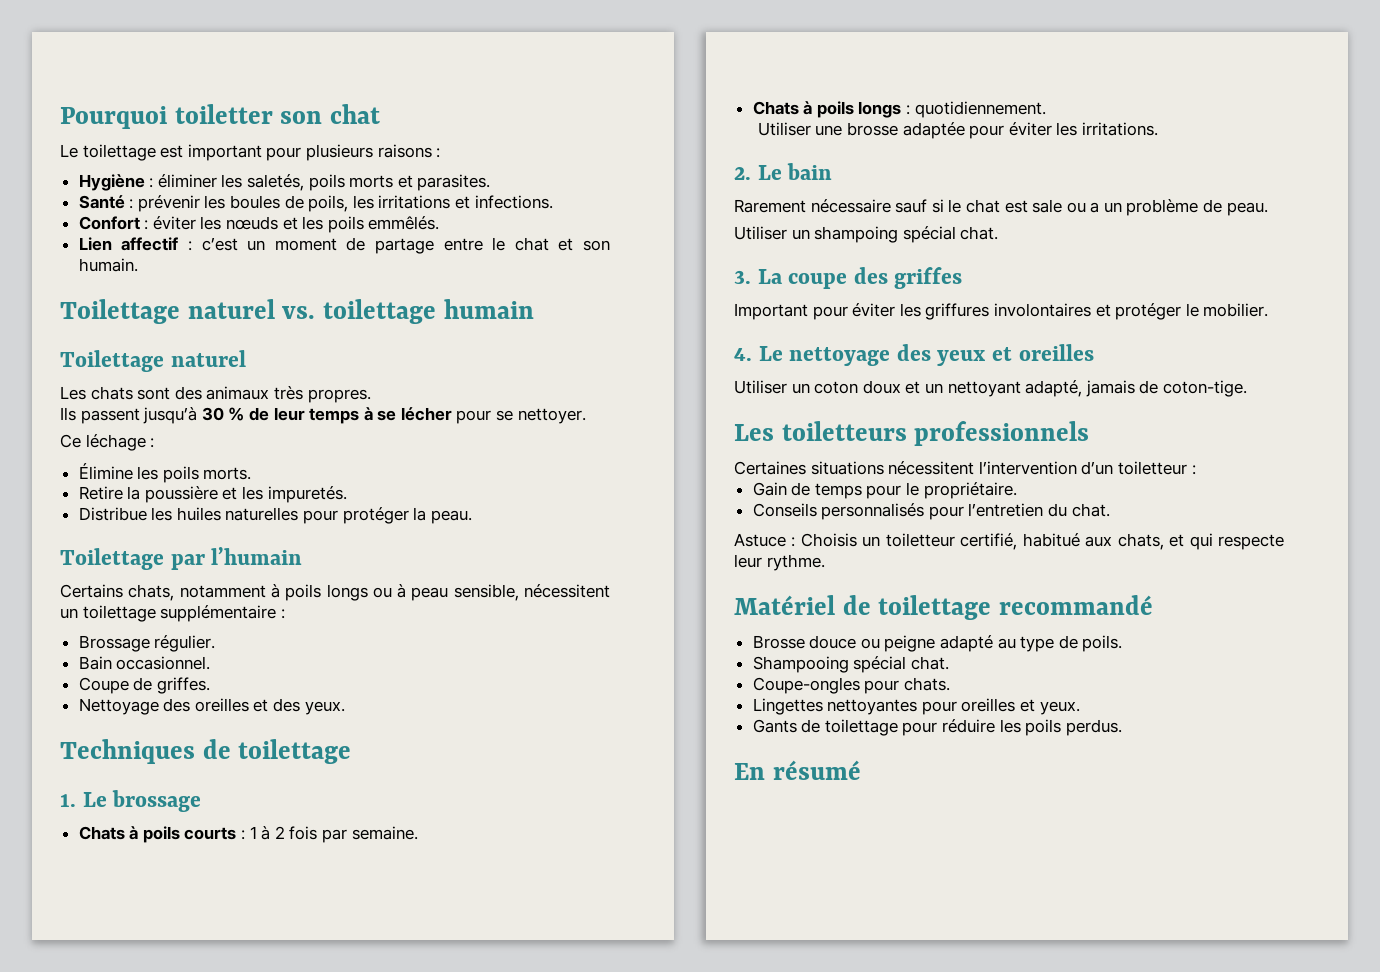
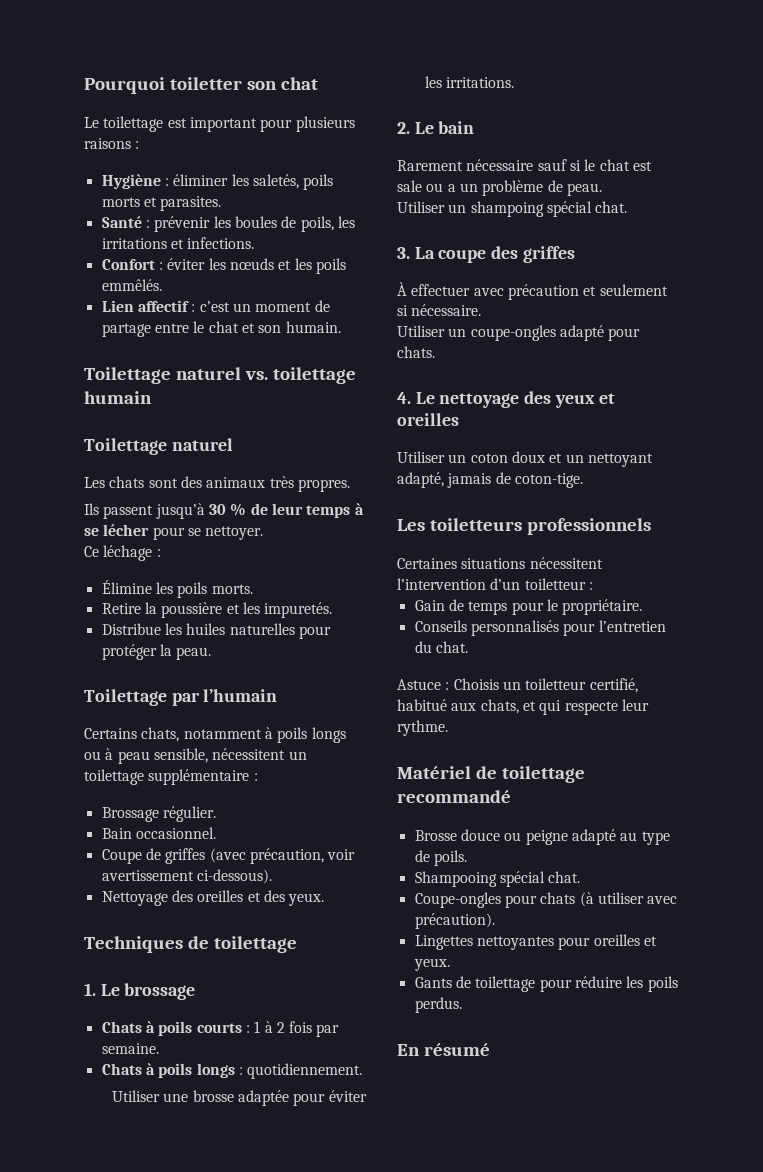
- Coupe de griffes.
+ Coupe de griffes (avec précaution, voir avertissement ci-dessous).
- Important pour éviter les griffures involontaires et protéger le mobilier.
+ À effectuer avec précaution et seulement si nécessaire.
+ Utiliser un coupe-ongles adapté pour chats.
- Coupe-ongles pour chats.
+ Coupe-ongles pour chats (à utiliser avec précaution).

